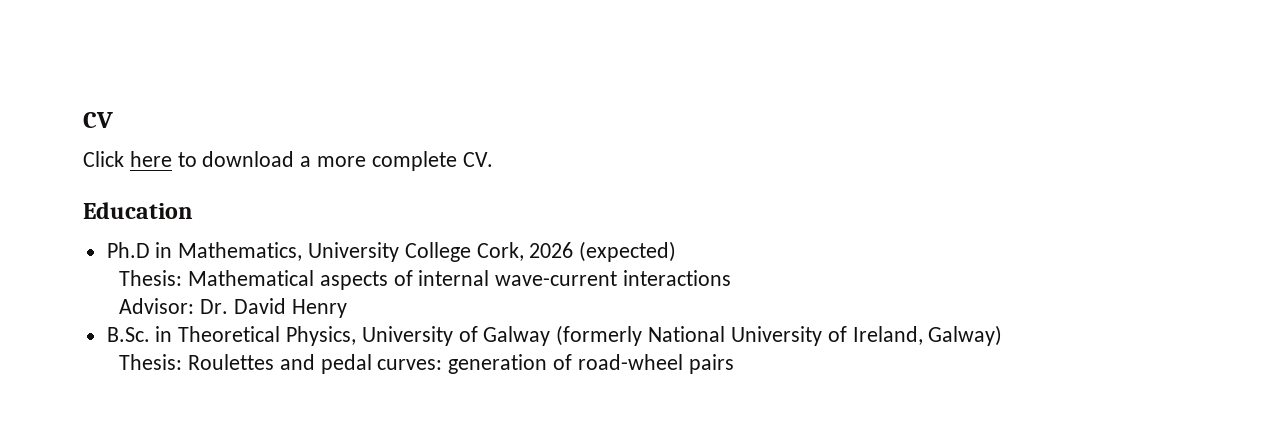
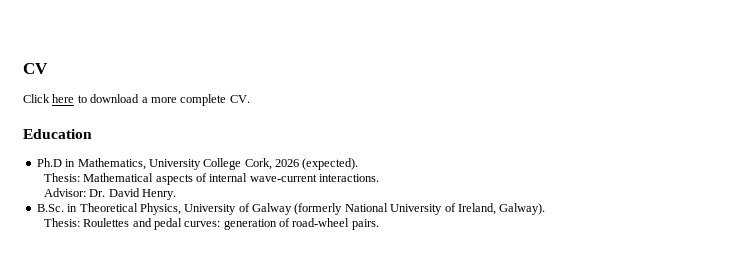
- Ph.D in Mathematics, University College Cork, 2026 (expected)
+ Ph.D in Mathematics, University College Cork, 2026 (expected).
- Thesis: Mathematical aspects of internal wave-current interactions
+ Thesis: Mathematical aspects of internal wave-current interactions.
- Advisor: Dr. David Henry
+ Advisor: Dr. David Henry.
- B.Sc. in Theoretical Physics, University of Galway (formerly National University of Ireland, Galway)
+ B.Sc. in Theoretical Physics, University of Galway (formerly National University of Ireland, Galway).
- Thesis: Roulettes and pedal curves: generation of road-wheel pairs
+ Thesis: Roulettes and pedal curves: generation of road-wheel pairs.

